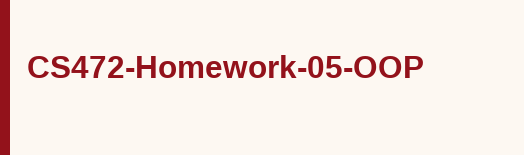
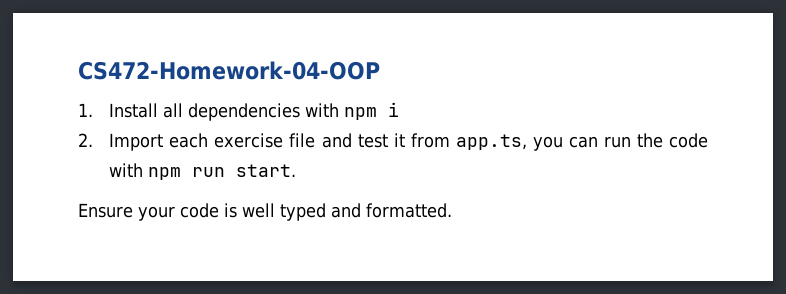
- CS472-Homework-05-OOP
+ CS472-Homework-04-OOP
+ 1. Install all dependencies with npm i
+ 2. Import each exercise file and test it from app.ts, you can run the code with npm run start.
+ Ensure your code is well typed and formatted.

